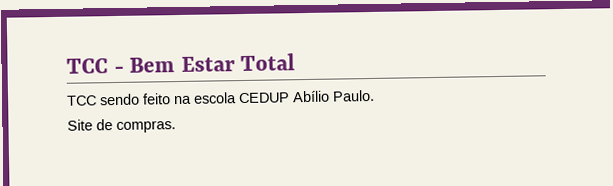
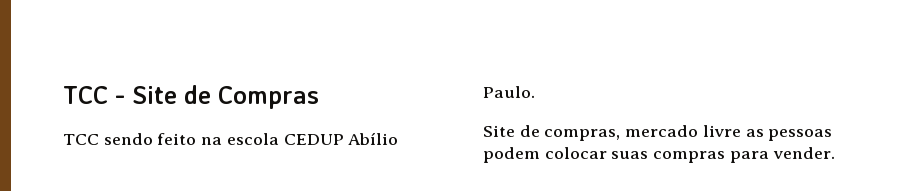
- TCC - Bem Estar Total
+ TCC - Site de Compras
- Site de compras.
+ Site de compras, mercado livre as pessoas podem colocar suas compras para vender.

